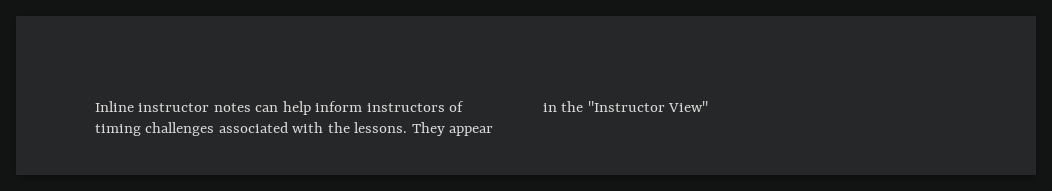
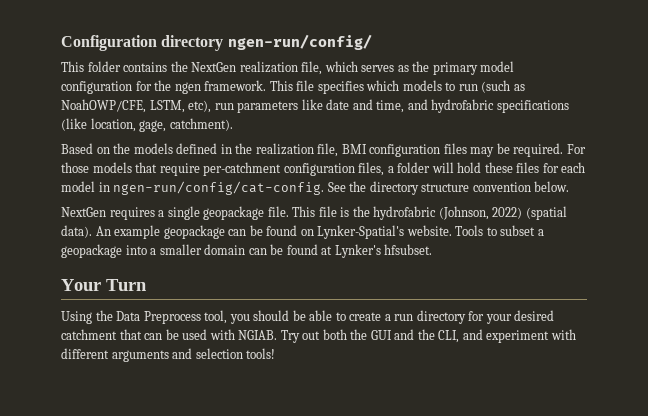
- Inline instructor notes can help inform instructors of timing challenges associated with the lessons. They appear in the "Instructor View"
+ Configuration directory ngen-run/config/
+ This folder contains the NextGen realization file, which serves as the primary model configuration for the ngen framework. This file specifies which models to run (such as NoahOWP/CFE, LSTM, etc), run parameters like date and time, and hydrofabric specifications (like location, gage, catchment).
+ Based on the models defined in the realization file, BMI configuration files may be required. For those models that require per-catchment configuration files, a folder will hold these files for each model in ngen-run/config/cat-config. See the directory structure convention below.
+ NextGen requires a single geopackage file. This file is the hydrofabric (Johnson, 2022) (spatial data). An example geopackage can be found on Lynker-Spatial's website. Tools to subset a geopackage into a smaller domain can be found at Lynker's hfsubset.
+ Your Turn
+ Using the Data Preprocess tool, you should be able to create a run directory for your desired catchment that can be used with NGIAB. Try out both the GUI and the CLI, and experiment with different arguments and selection tools!

